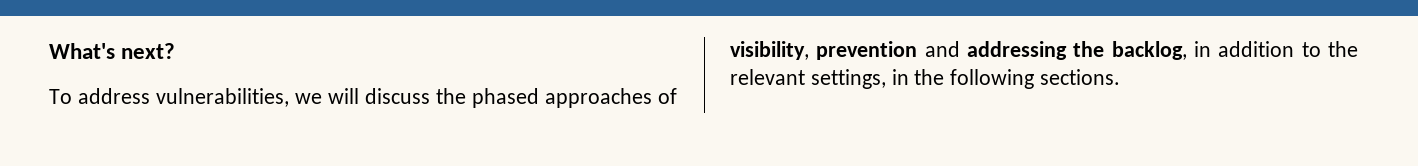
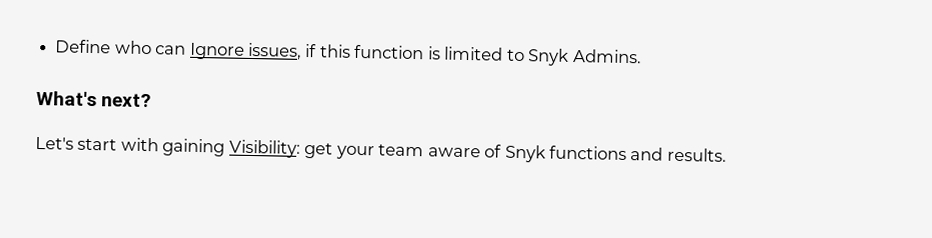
+ Define who can Ignore issues, if this function is limited to Snyk Admins.
  What's next?
- To address vulnerabilities, we will discuss the phased approaches of visibility, prevention and addressing the backlog, in addition to the relevant settings, in the following sections.
+ Let's start with gaining Visibility: get your team aware of Snyk functions and results.

